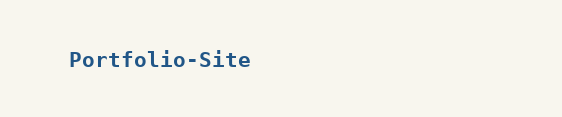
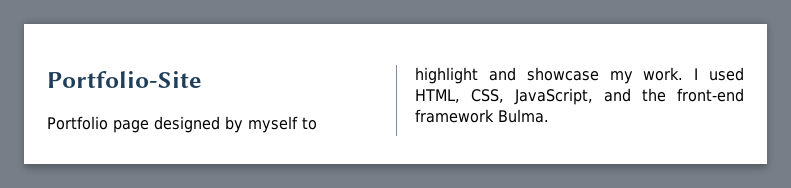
+ Portfolio page designed by myself to highlight and showcase my work. I used HTML, CSS, JavaScript, and the front-end framework Bulma.

